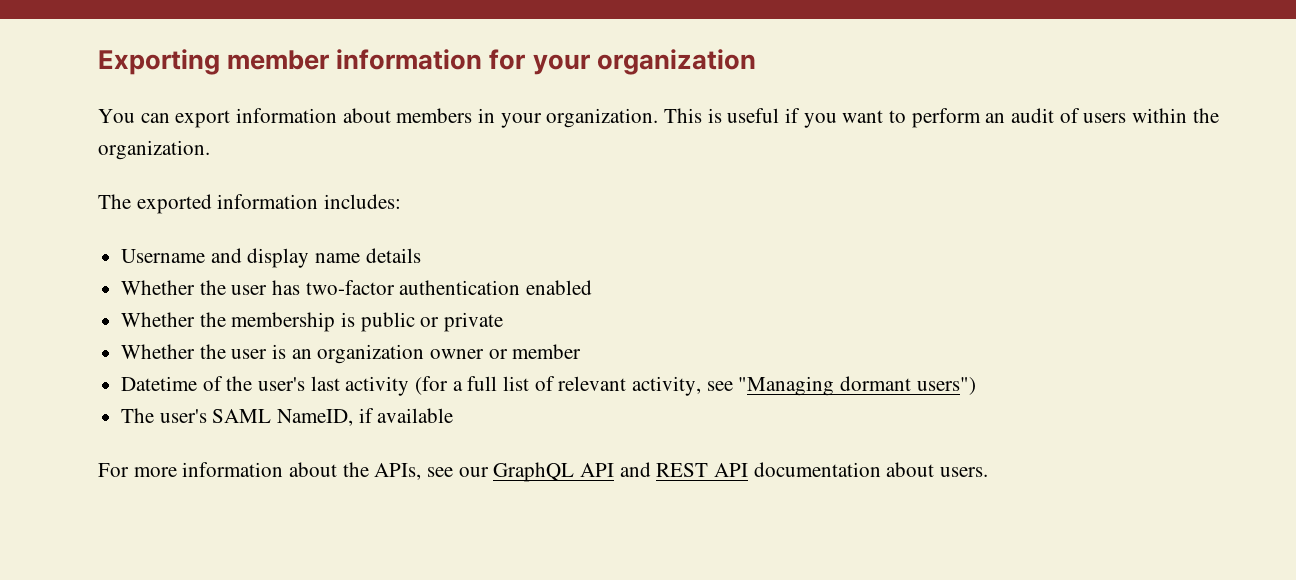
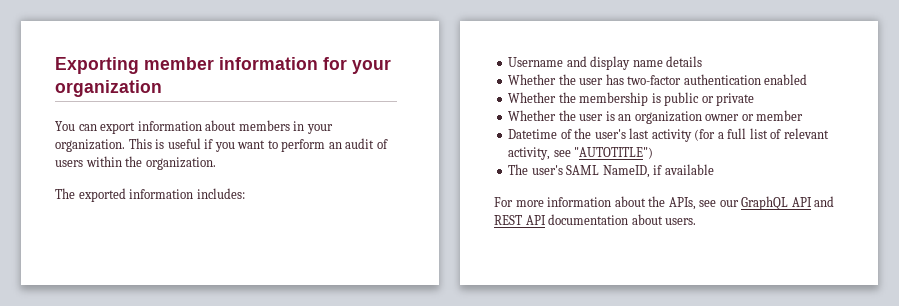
- Datetime of the user's last activity (for a full list of relevant activity, see "Managing dormant users")
+ Datetime of the user's last activity (for a full list of relevant activity, see "AUTOTITLE")

